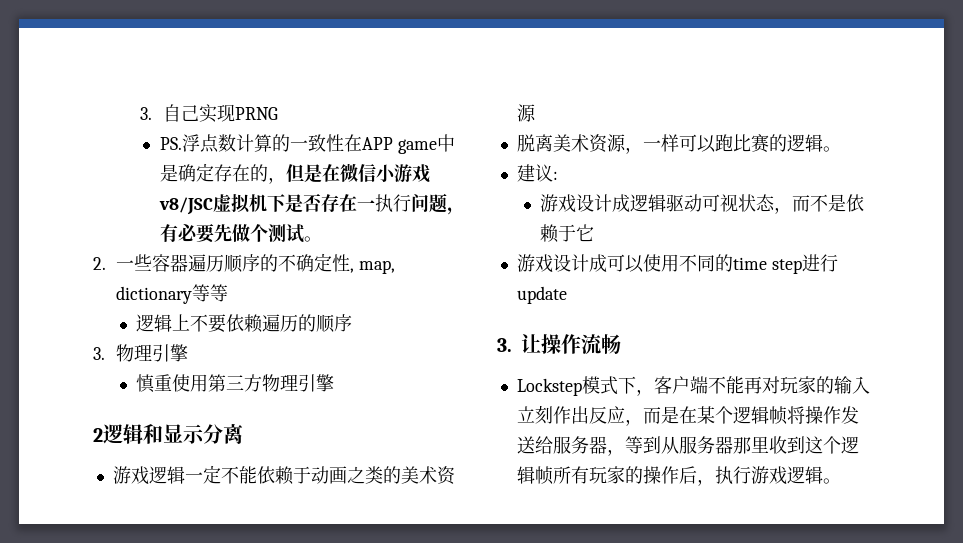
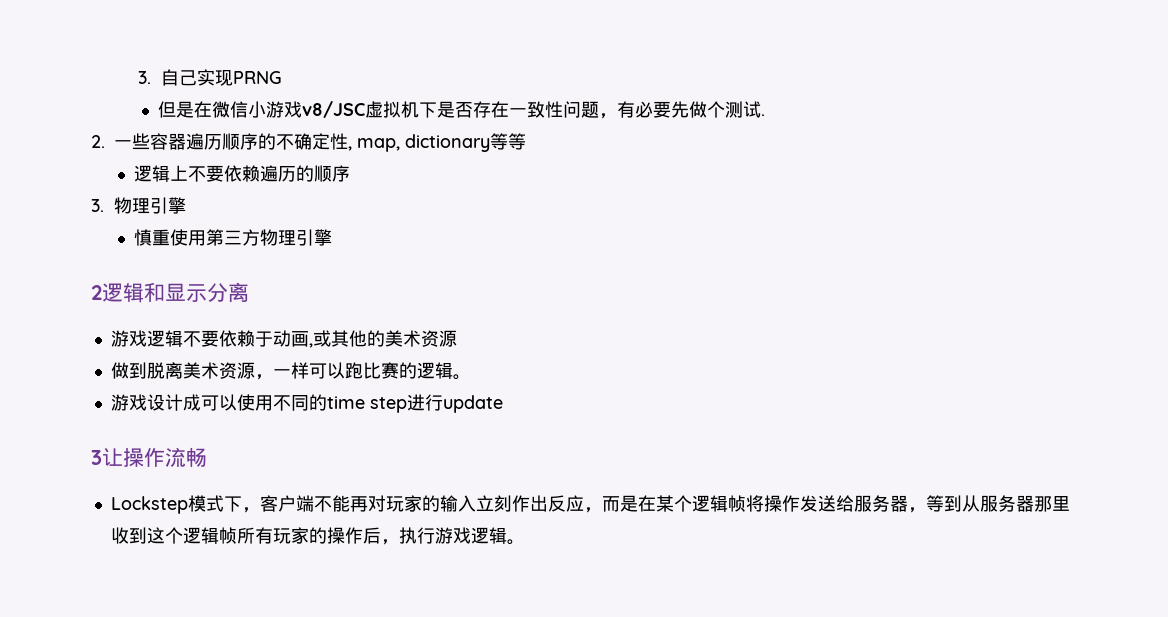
- PS.浮点数计算的一致性在APP game中是确定存在的，但是在微信小游戏v8/JSC虚拟机下是否存在一执行问题，有必要先做个测试。
+ 但是在微信小游戏v8/JSC虚拟机下是否存在一致性问题，有必要先做个测试.
- 游戏逻辑一定不能依赖于动画之类的美术资源
+ 游戏逻辑不要依赖于动画,或其他的美术资源
- 脱离美术资源，一样可以跑比赛的逻辑。
+ 做到脱离美术资源，一样可以跑比赛的逻辑。
- 建议:
- 游戏设计成逻辑驱动可视状态，而不是依赖于它
- 3.让操作流畅
+ 3让操作流畅

